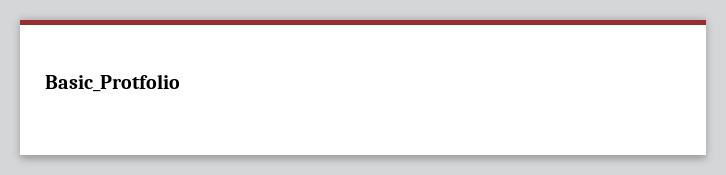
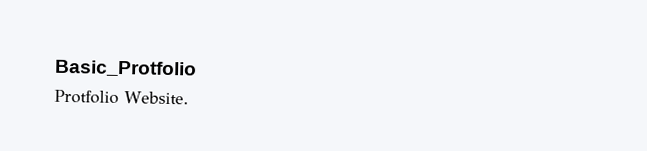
+ Protfolio Website.

